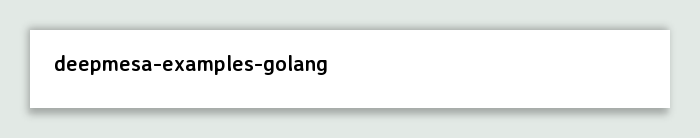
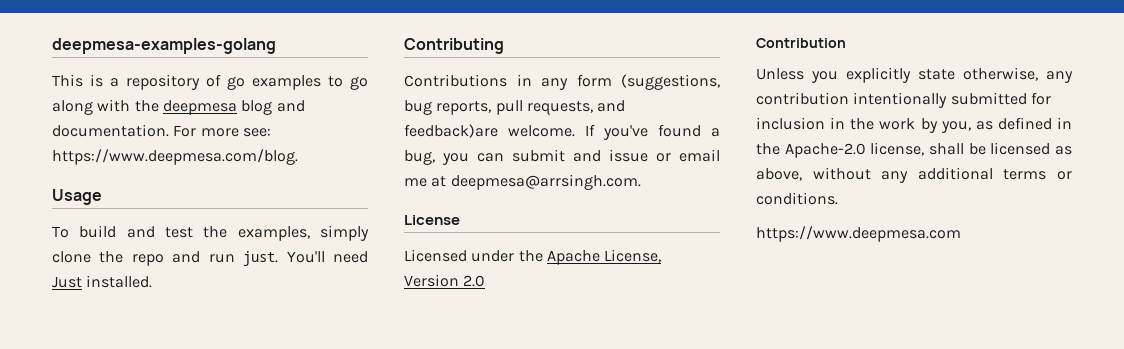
+ This is a repository of go examples to go along with the deepmesa blog and documentation. For more see: https://www.deepmesa.com/blog.
+ Usage
+ To build and test the examples, simply clone the repo and run just. You'll need Just installed.
+ Contributing
+ Contributions in any form (suggestions, bug reports, pull requests, and feedback)are welcome. If you've found a bug, you can submit and issue or email me at deepmesa@arrsingh.com.
+ License
+ Licensed under the Apache License, Version 2.0
+ Contribution
+ Unless you explicitly state otherwise, any contribution intentionally submitted for inclusion in the work by you, as defined in the Apache-2.0 license, shall be licensed as above, without any additional terms or conditions.
+ https://www.deepmesa.com

